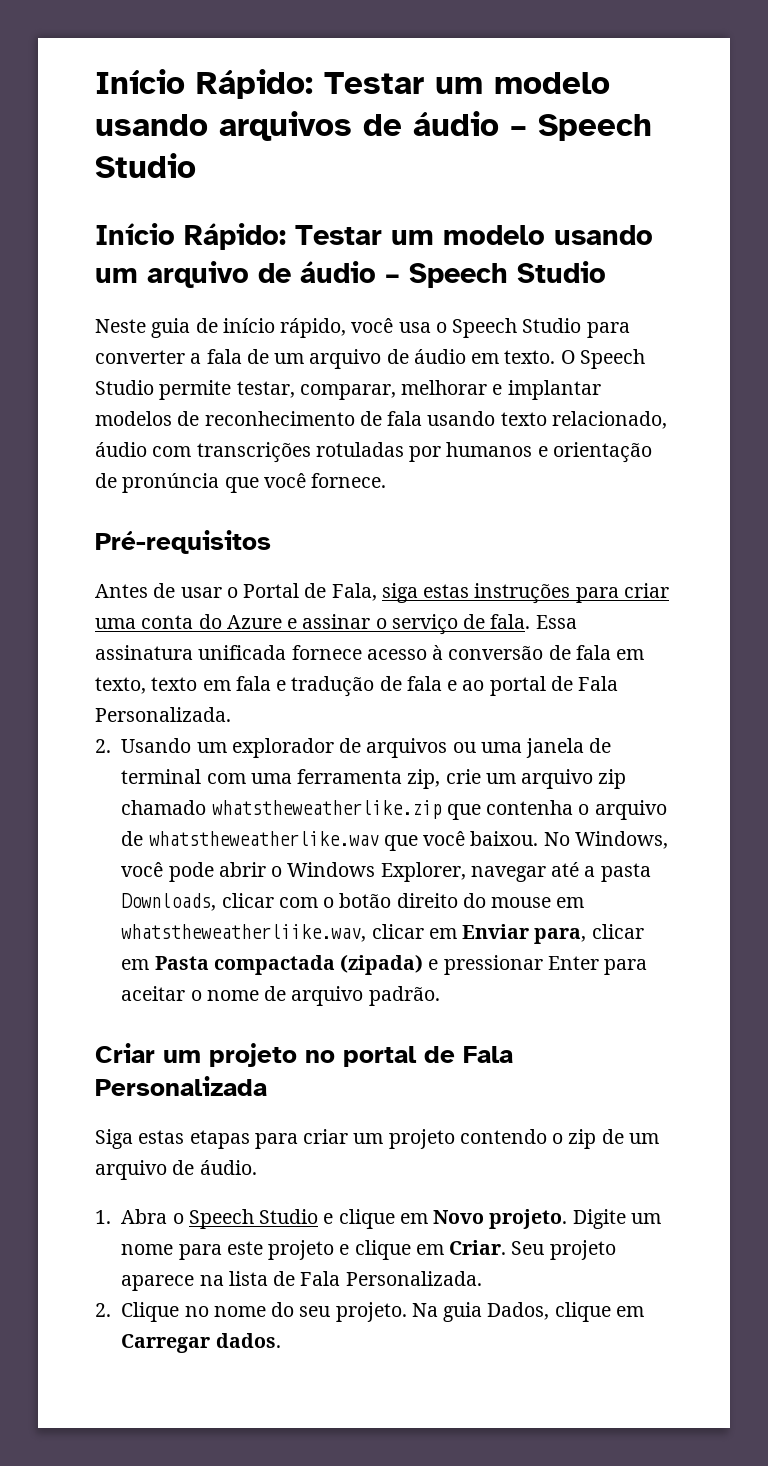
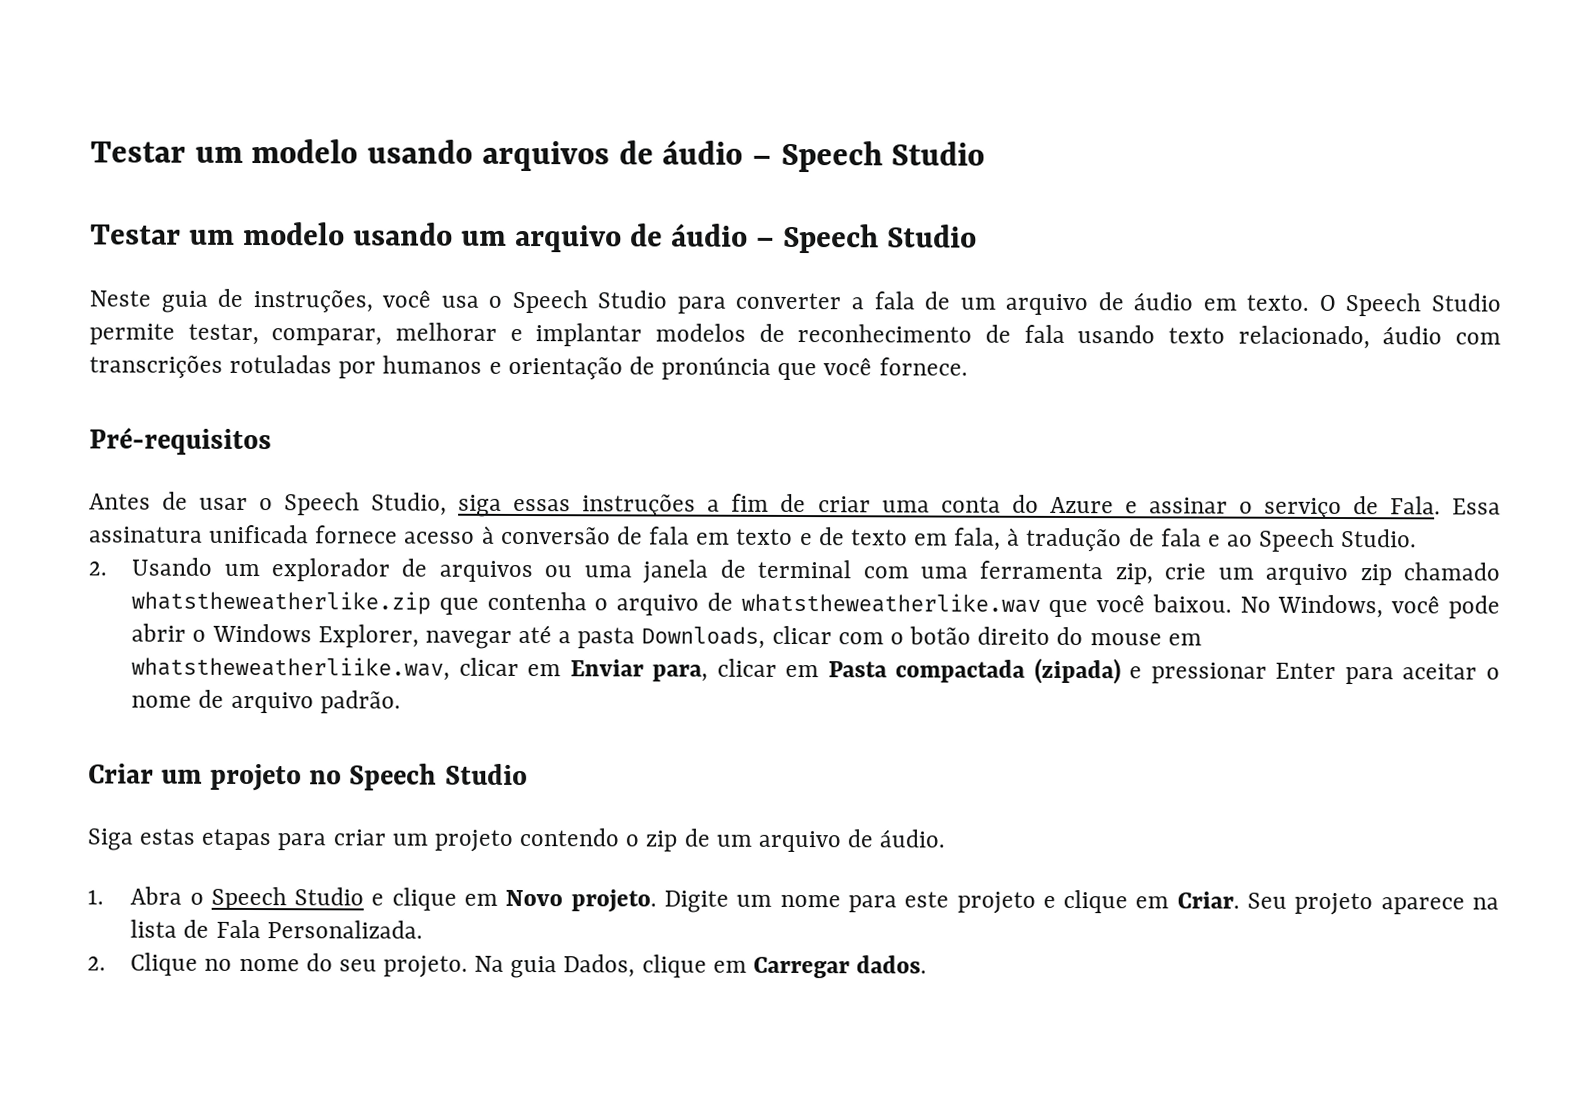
- Início Rápido: Testar um modelo usando arquivos de áudio – Speech Studio
+ Testar um modelo usando arquivos de áudio – Speech Studio
- Início Rápido: Testar um modelo usando um arquivo de áudio – Speech Studio
+ Testar um modelo usando um arquivo de áudio – Speech Studio
- Neste guia de início rápido, você usa o Speech Studio para converter a fala de um arquivo de áudio em texto.
+ Neste guia de instruções, você usa o Speech Studio para converter a fala de um arquivo de áudio em texto.
- Antes de usar o Portal de Fala, siga estas instruções para criar uma conta do Azure e assinar o serviço de fala.
+ Antes de usar o Speech Studio, siga essas instruções a fim de criar uma conta do Azure e assinar o serviço de Fala.
- Essa assinatura unificada fornece acesso à conversão de fala em texto, texto em fala e tradução de fala e ao portal de Fala Personalizada.
+ Essa assinatura unificada fornece acesso à conversão de fala em texto e de texto em fala, à tradução de fala e ao Speech Studio.
- Criar um projeto no portal de Fala Personalizada
+ Criar um projeto no Speech Studio

